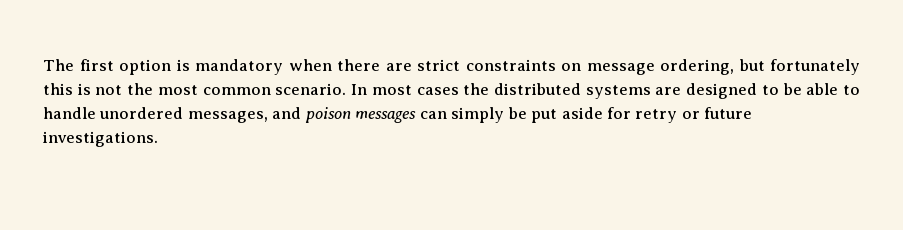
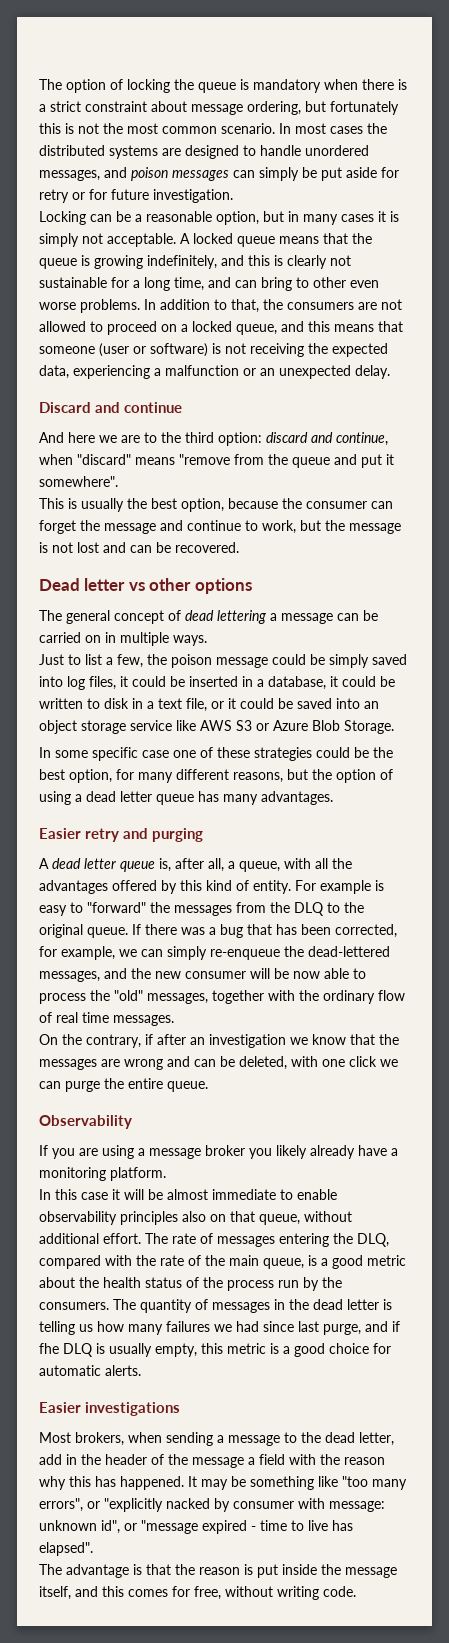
- The first option is mandatory when there are strict constraints on message ordering, but fortunately this is not the most common scenario.
+ The option of locking the queue is mandatory when there is a strict constraint about message ordering, but fortunately this is not the most common scenario.
- In most cases the distributed systems are designed to be able to handle unordered messages, and poison messages can simply be put aside for retry or future investigations.
+ In most cases the distributed systems are designed to handle unordered messages, and poison messages can simply be put aside for retry or for future investigation.
+ Locking can be a reasonable option, but in many cases it is simply not acceptable. A locked queue means that the queue is growing indefinitely, and this is clearly not sustainable for a long time, and can bring to other even worse problems. In addition to that, the consumers are not allowed to proceed on a locked queue, and this means that someone (user or software) is not receiving the expected data, experiencing a malfunction or an unexpected delay.
+ Discard and continue
+ And here we are to the third option: discard and continue, when "discard" means "remove from the queue and put it somewhere".
+ This is usually the best option, because the consumer can forget the message and continue to work, but the message is not lost and can be recovered.
+ Dead letter vs other options
+ The general concept of dead lettering a message can be carried on in multiple ways.
+ Just to list a few, the poison message could be simply saved into log files, it could be inserted in a database, it could be written to disk in a text file, or it could be saved into an object storage service like AWS S3 or Azure Blob Storage.
+ In some specific case one of these strategies could be the best option, for many different reasons, but the option of using a dead letter queue has many advantages.
+ Easier retry and purging
+ A dead letter queue is, after all, a queue, with all the advantages offered by this kind of entity. For example is easy to "forward" the messages from the DLQ to the original queue. If there was a bug that has been corrected, for example, we can simply re-enqueue the dead-lettered messages, and the new consumer will be now able to process the "old" messages, together with the ordinary flow of real time messages.
+ On the contrary, if after an investigation we know that the messages are wrong and can be deleted, with one click we can purge the entire queue.
+ Observability
+ If you are using a message broker you likely already have a monitoring platform.
+ In this case it will be almost immediate to enable observability principles also on that queue, without additional effort. The rate of messages entering the DLQ, compared with the rate of the main queue, is a good metric about the health status of the process run by the consumers. The quantity of messages in the dead letter is telling us how many failures we had since last purge, and if fhe DLQ is usually empty, this metric is a good choice for automatic alerts.
+ Easier investigations
+ Most brokers, when sending a message to the dead letter, add in the header of the message a field with the reason why this has happened. It may be something like "too many errors", or "explicitly nacked by consumer with message: unknown id", or "message expired - time to live has elapsed".
+ The advantage is that the reason is put inside the message itself, and this comes for free, without writing code.

